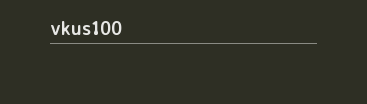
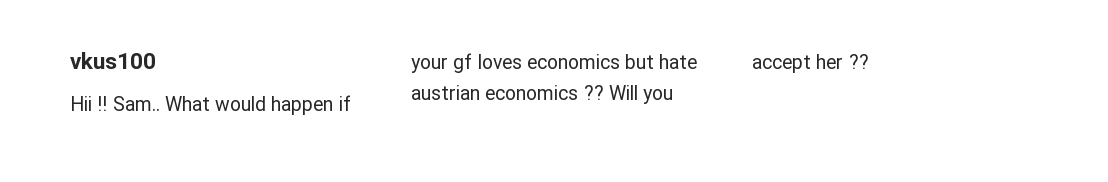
+ Hii !! Sam.. What would happen if your gf loves economics but hate austrian economics ?? Will you accept her ??

